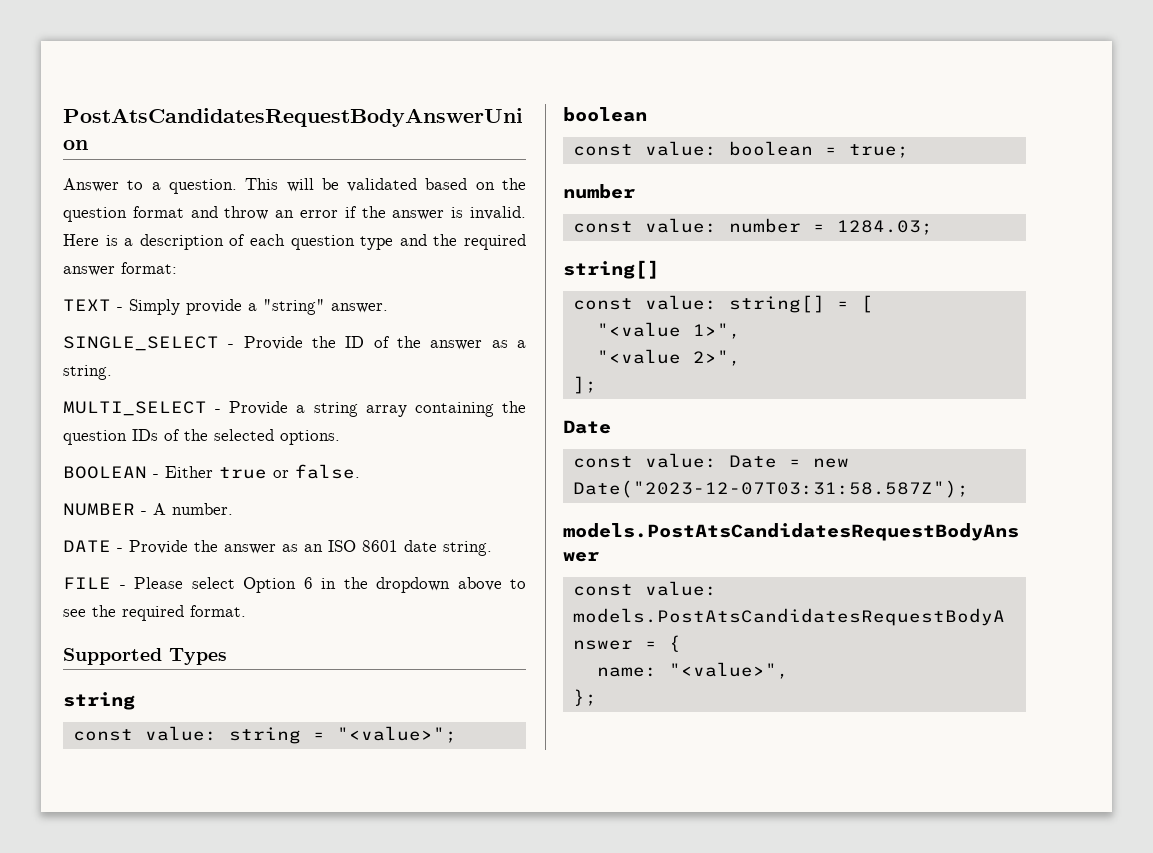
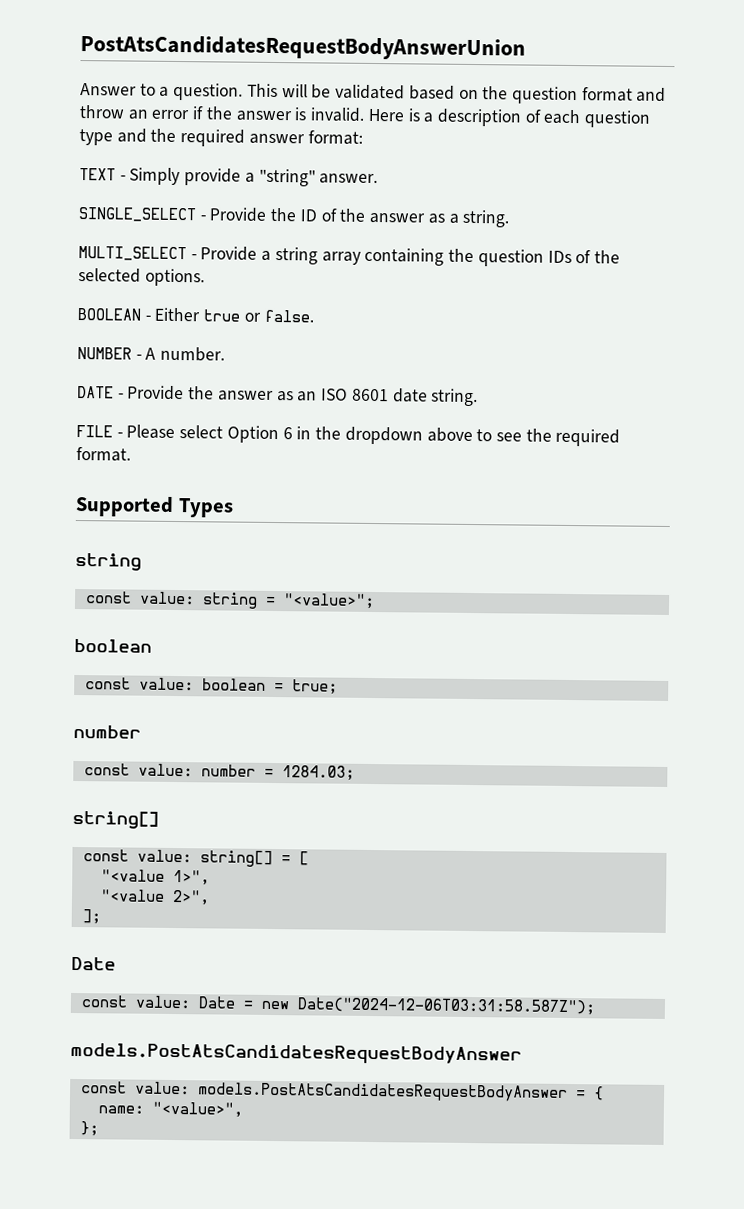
- const value: Date = new Date("2023-12-07T03:31:58.587Z");
+ const value: Date = new Date("2024-12-06T03:31:58.587Z");

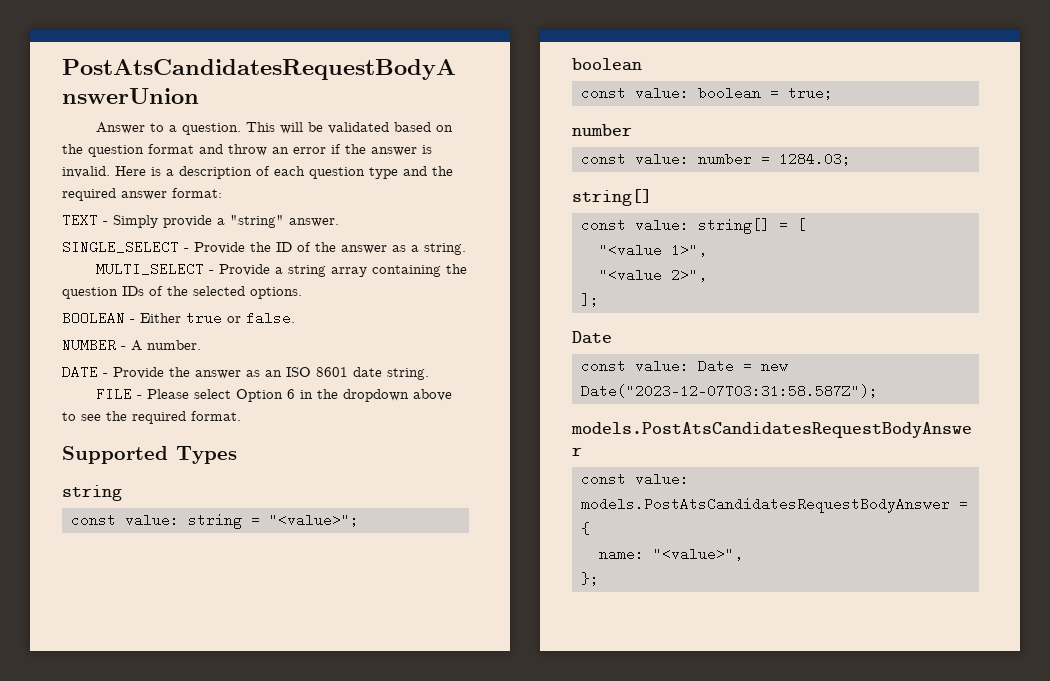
- const value: Date = new Date("2024-12-06T03:31:58.587Z");
+ const value: Date = new Date("2023-12-07T03:31:58.587Z");

